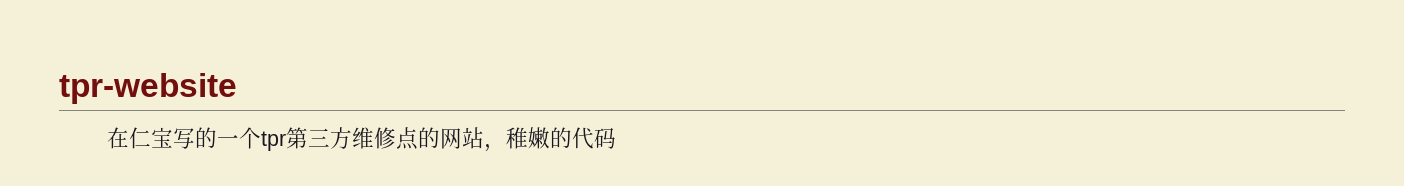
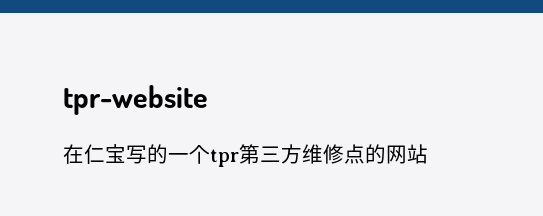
- 在仁宝写的一个tpr第三方维修点的网站，稚嫩的代码
+ 在仁宝写的一个tpr第三方维修点的网站

